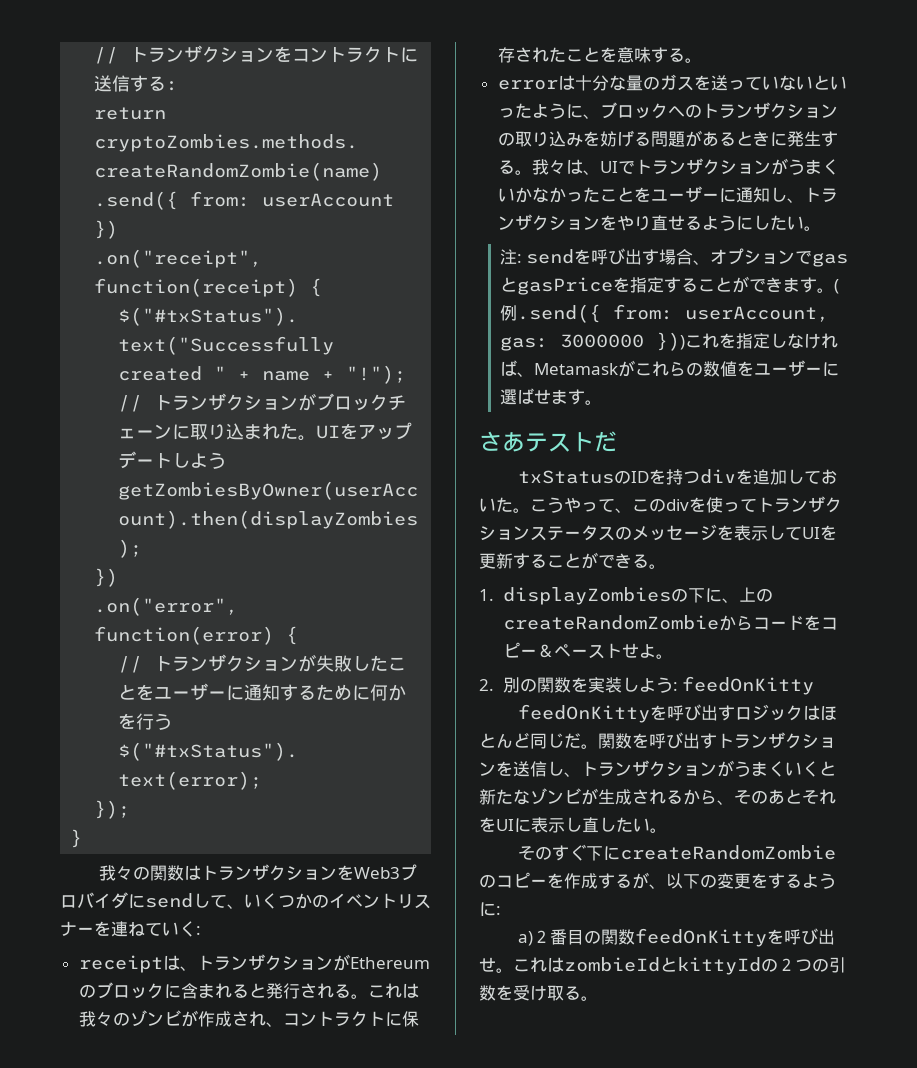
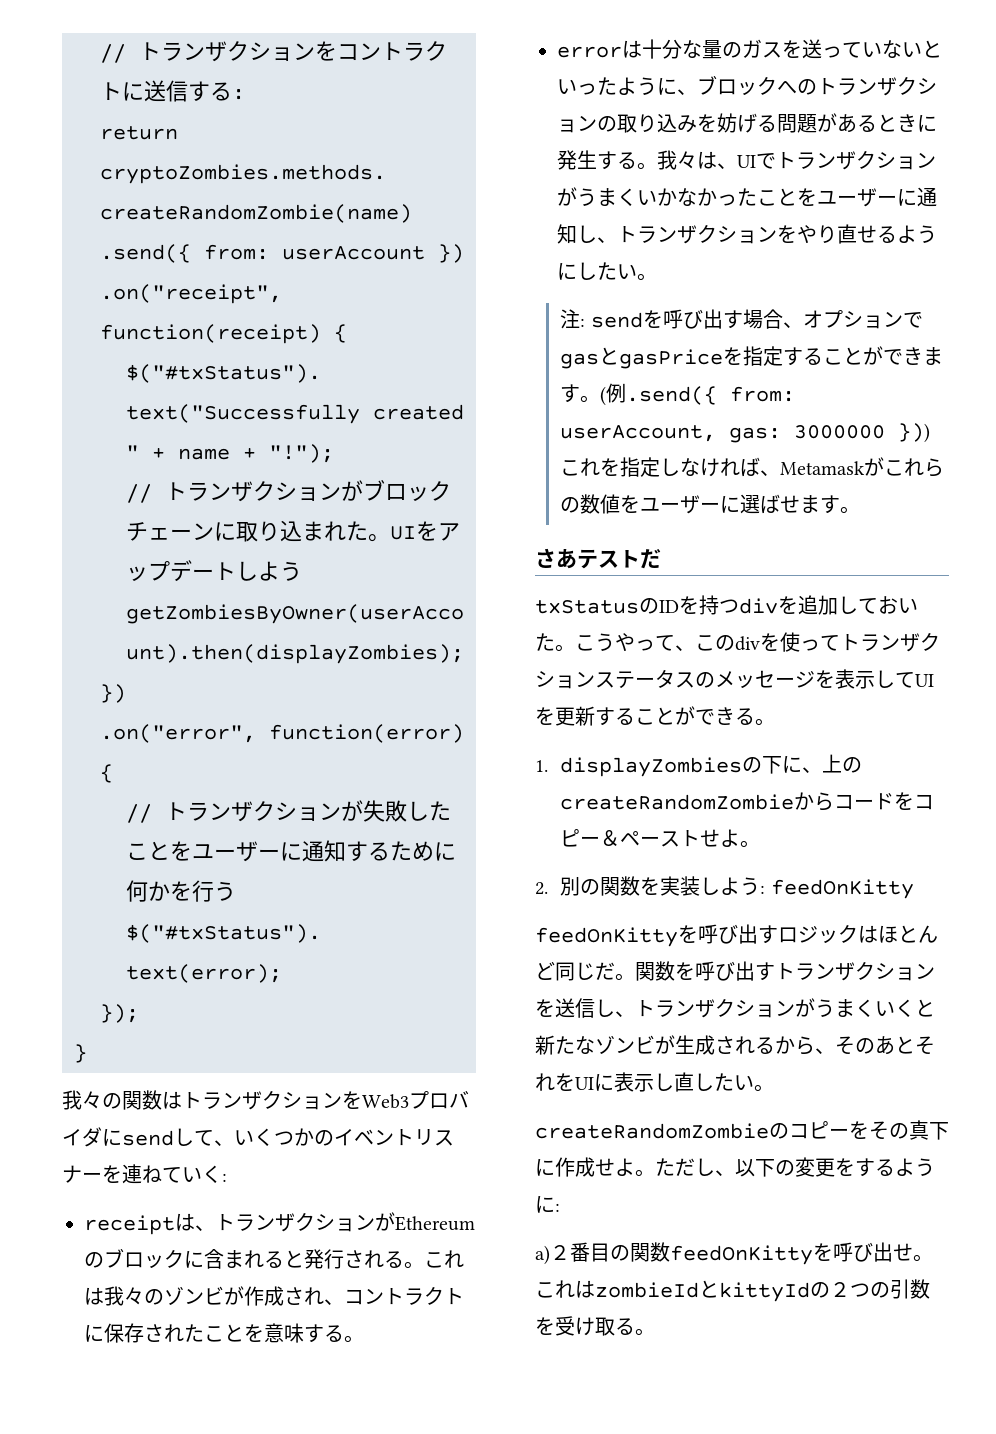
- そのすぐ下にcreateRandomZombieのコピーを作成するが、以下の変更をするように:
+ createRandomZombieのコピーをその真下に作成せよ。ただし、以下の変更をするように:

